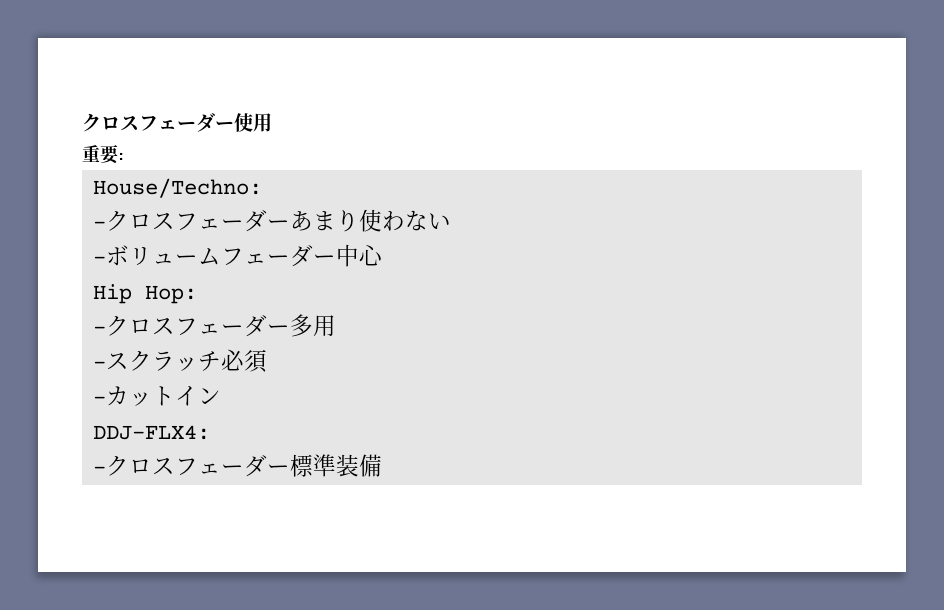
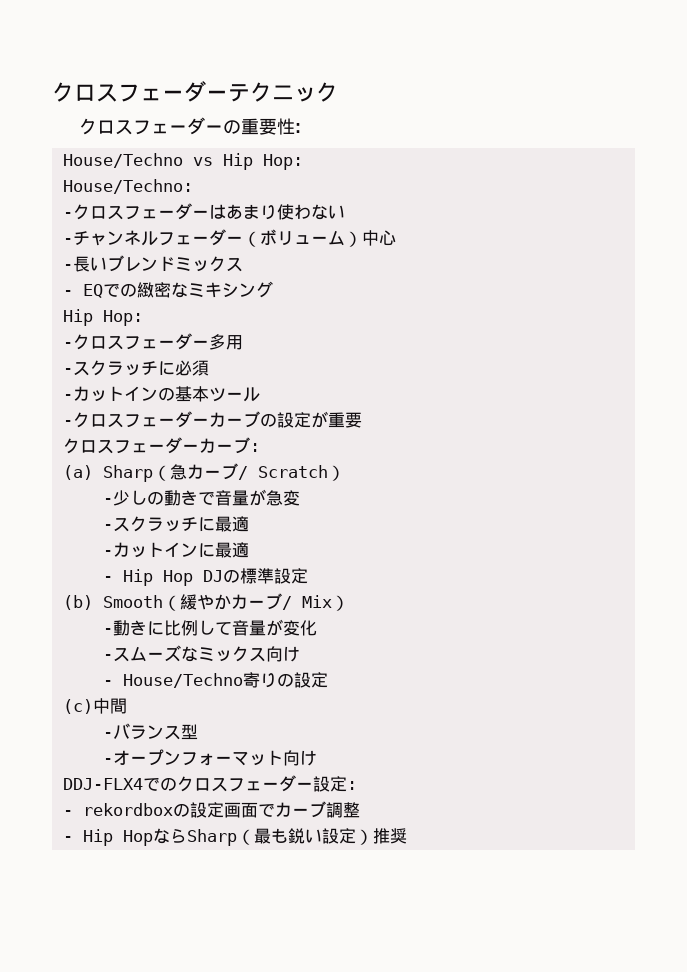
- クロスフェーダー使用
- 重要:
+ クロスフェーダーテクニック
+ クロスフェーダーの重要性:
+ House/Techno vs Hip Hop:
- -クロスフェーダーあまり使わない
+ -クロスフェーダーはあまり使わない
- -ボリュームフェーダー中心
+ -チャンネルフェーダー（ボリューム）中心
+ -長いブレンドミックス
+ - EQでの緻密なミキシング
- -スクラッチ必須
+ -スクラッチに必須
- -カットイン
- DDJ-FLX4:
- -クロスフェーダー標準装備
+ -カットインの基本ツール
+ -クロスフェーダーカーブの設定が重要
+ クロスフェーダーカーブ:
+ (a) Sharp（急カーブ/ Scratch）
+ -少しの動きで音量が急変
+ -スクラッチに最適
+ -カットインに最適
+ - Hip Hop DJの標準設定
+ (b) Smooth（緩やかカーブ/ Mix）
+ -動きに比例して音量が変化
+ -スムーズなミックス向け
+ - House/Techno寄りの設定
+ (c)中間
+ -バランス型
+ -オープンフォーマット向け
+ DDJ-FLX4でのクロスフェーダー設定:
+ - rekordboxの設定画面でカーブ調整
+ - Hip HopならSharp（最も鋭い設定）推奨

